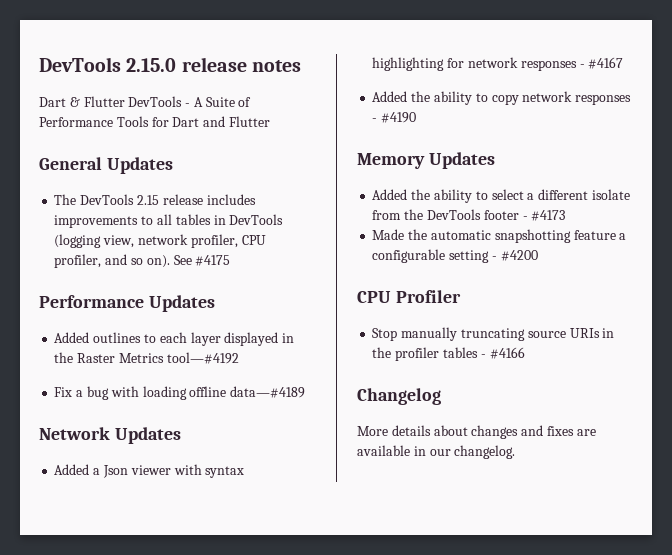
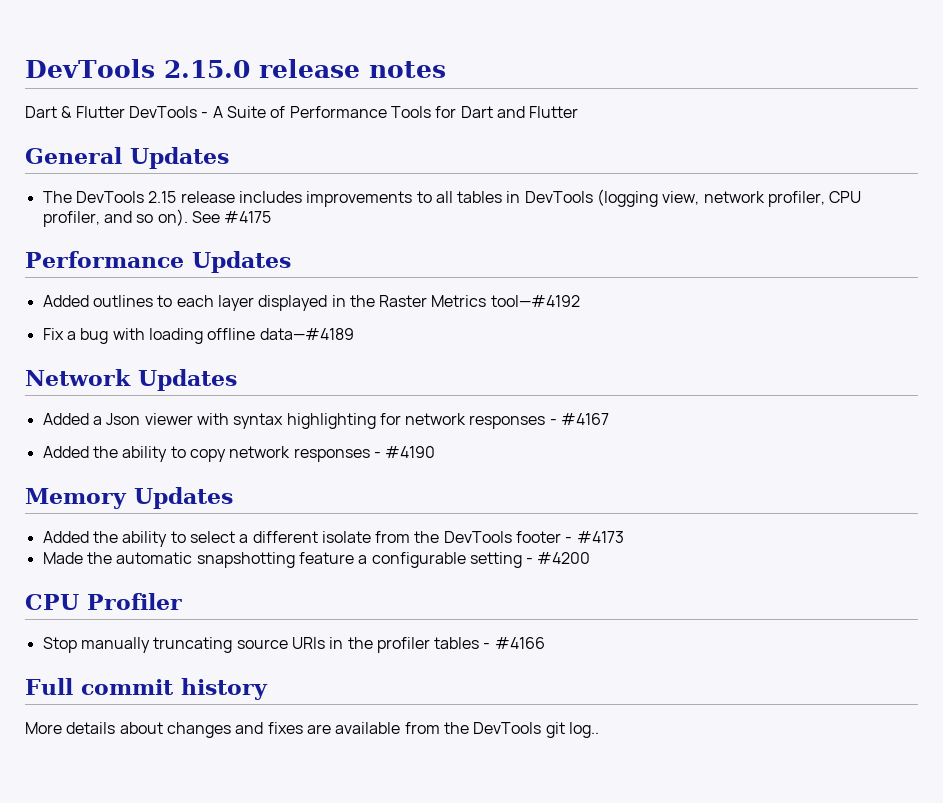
- Changelog
+ Full commit history
- More details about changes and fixes are available in our changelog.
+ More details about changes and fixes are available from the DevTools git log..

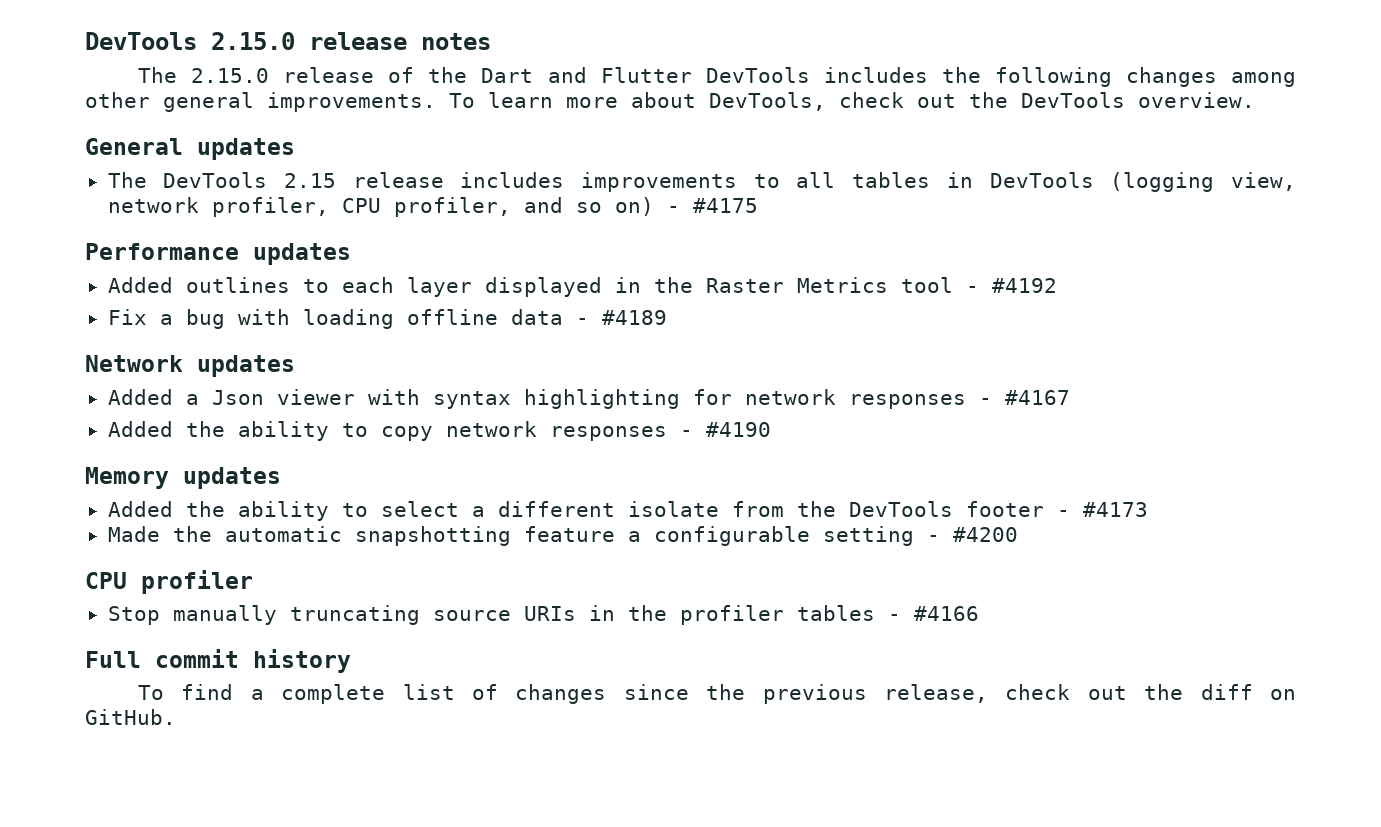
- Dart & Flutter DevTools - A Suite of Performance Tools for Dart and Flutter
+ The 2.15.0 release of the Dart and Flutter DevTools includes the following changes among other general improvements. To learn more about DevTools, check out the DevTools overview.
- General Updates
+ General updates
- The DevTools 2.15 release includes improvements to all tables in DevTools (logging view, network profiler, CPU profiler, and so on). See #4175
+ The DevTools 2.15 release includes improvements to all tables in DevTools (logging view, network profiler, CPU profiler, and so on) - #4175
- Performance Updates
+ Performance updates
- Added outlines to each layer displayed in the Raster Metrics tool—#4192
+ Added outlines to each layer displayed in the Raster Metrics tool - #4192
- Fix a bug with loading offline data—#4189
+ Fix a bug with loading offline data - #4189
- Network Updates
+ Network updates
- Memory Updates
+ Memory updates
- CPU Profiler
+ CPU profiler
- More details about changes and fixes are available from the DevTools git log..
+ To find a complete list of changes since the previous release, check out the diff on GitHub.

